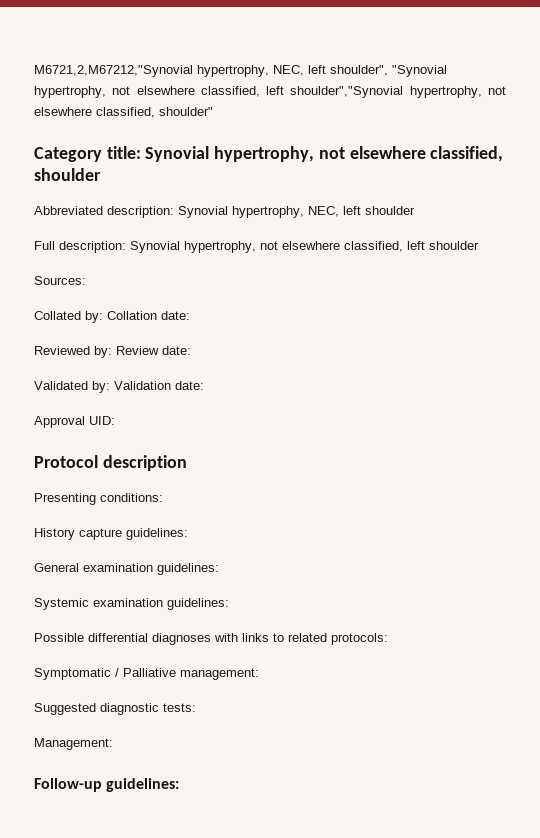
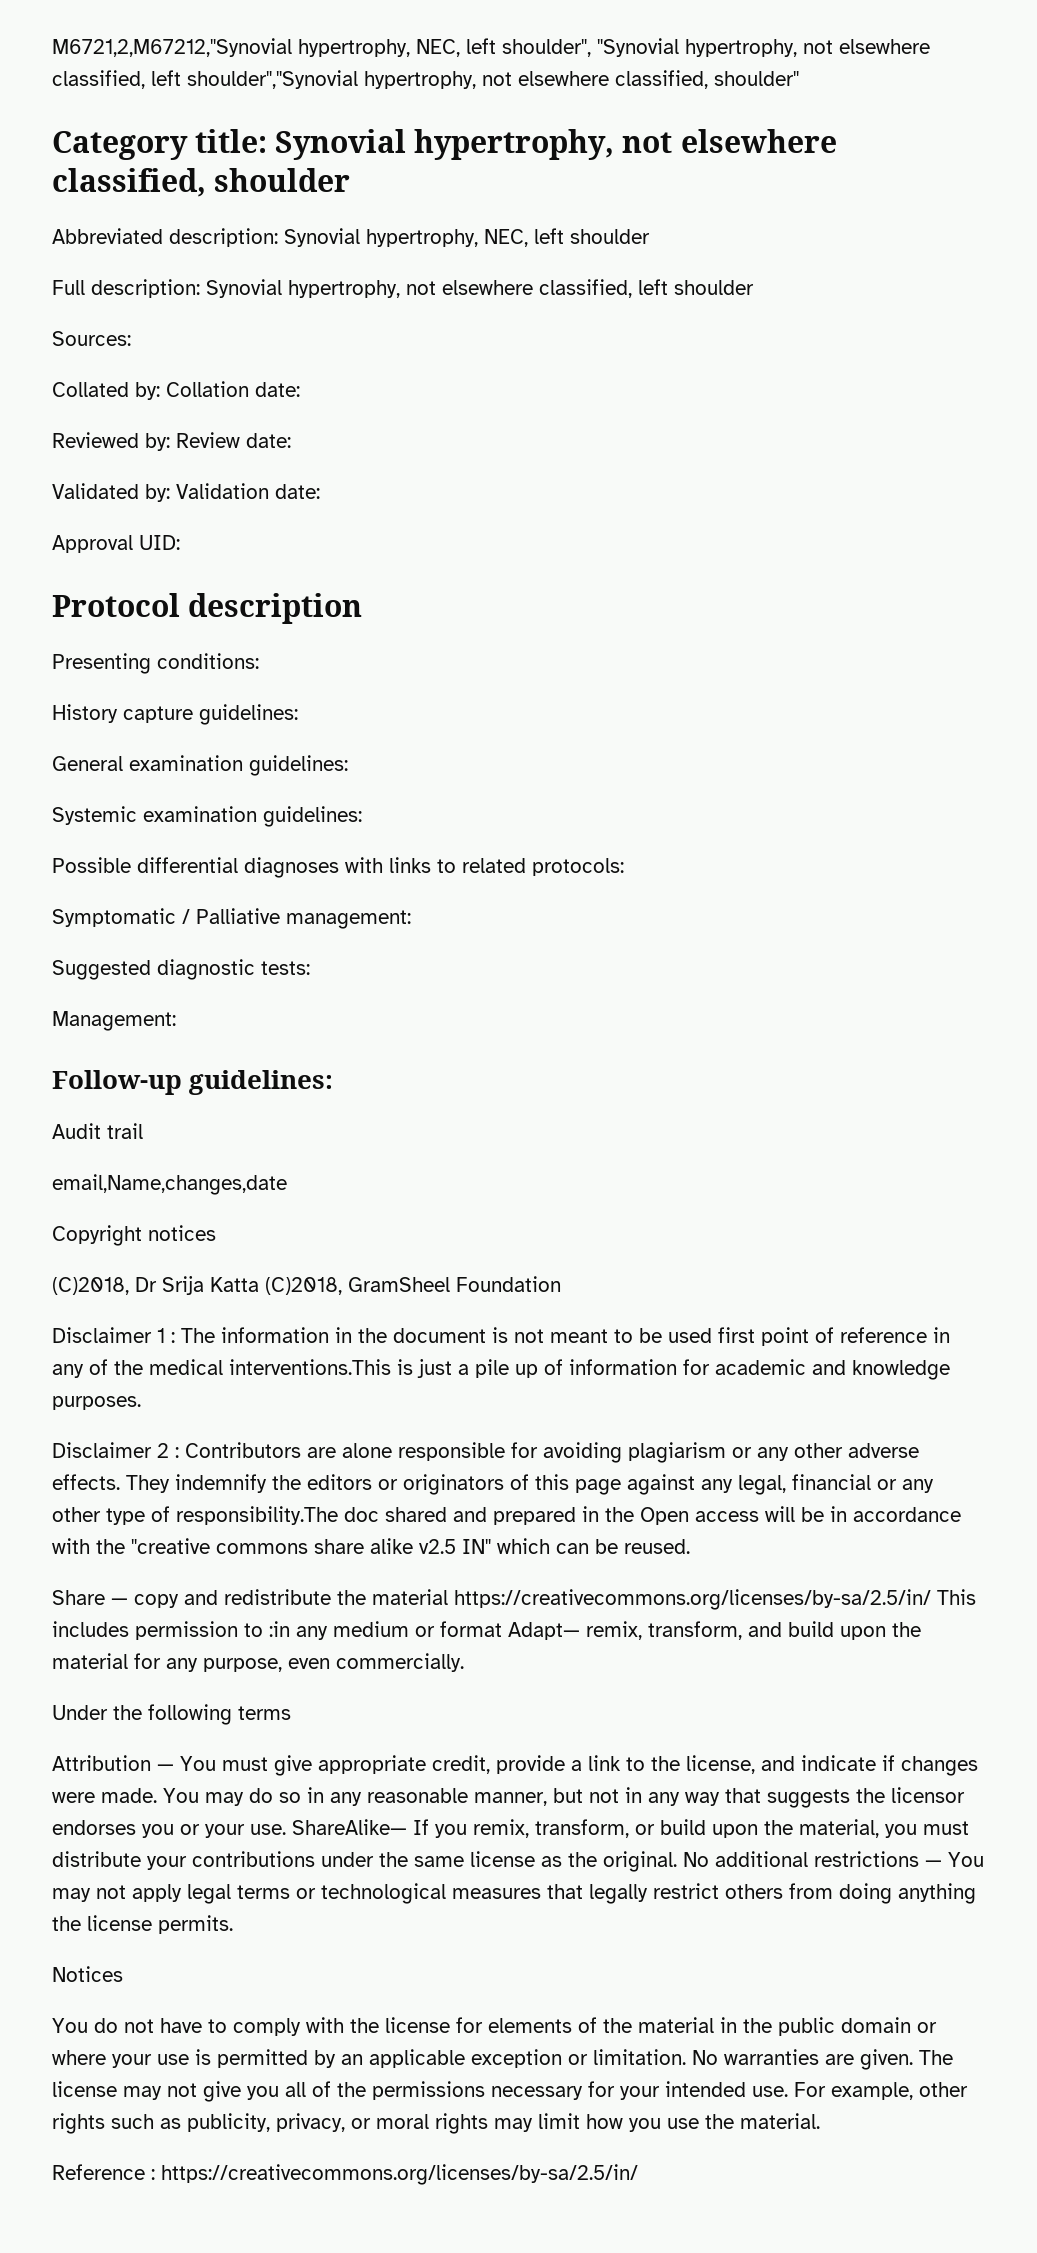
+ Audit trail
+ email,Name,changes,date
+ Copyright notices
+ (C)2018, Dr Srija Katta (C)2018, GramSheel Foundation
+ Disclaimer 1 : The information in the document is not meant to be used first point of reference in any of the medical interventions.This is just a pile up of information for academic and knowledge purposes.
+ Disclaimer 2 : Contributors are alone responsible for avoiding plagiarism or any other adverse effects. They indemnify the editors or originators of this page against any legal, financial or any other type of responsibility.The doc shared and prepared in the Open access will be in accordance with the "creative commons share alike v2.5 IN" which can be reused.
+ Share — copy and redistribute the material https://creativecommons.org/licenses/by-sa/2.5/in/ This includes permission to :in any medium or format Adapt— remix, transform, and build upon the material for any purpose, even commercially.
+ Under the following terms
+ Attribution — You must give appropriate credit, provide a link to the license, and indicate if changes were made. You may do so in any reasonable manner, but not in any way that suggests the licensor endorses you or your use. ShareAlike— If you remix, transform, or build upon the material, you must distribute your contributions under the same license as the original. No additional restrictions — You may not apply legal terms or technological measures that legally restrict others from doing anything the license permits.
+ Notices
+ You do not have to comply with the license for elements of the material in the public domain or where your use is permitted by an applicable exception or limitation. No warranties are given. The license may not give you all of the permissions necessary for your intended use. For example, other rights such as publicity, privacy, or moral rights may limit how you use the material.
+ Reference : https://creativecommons.org/licenses/by-sa/2.5/in/

